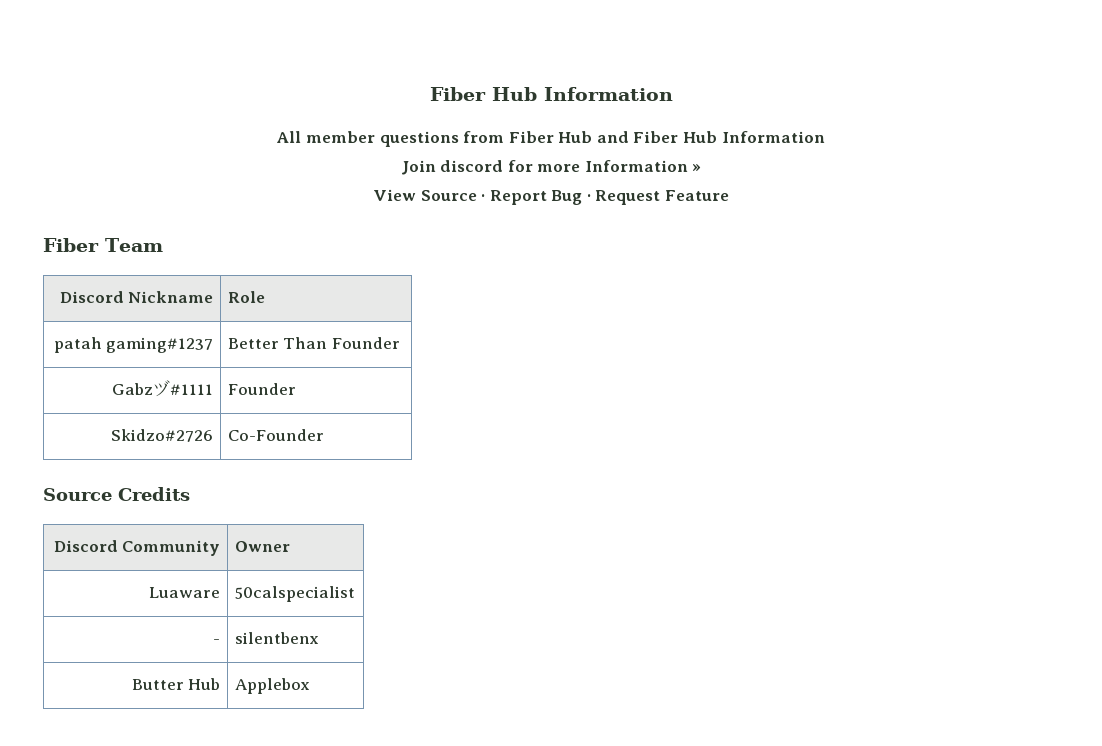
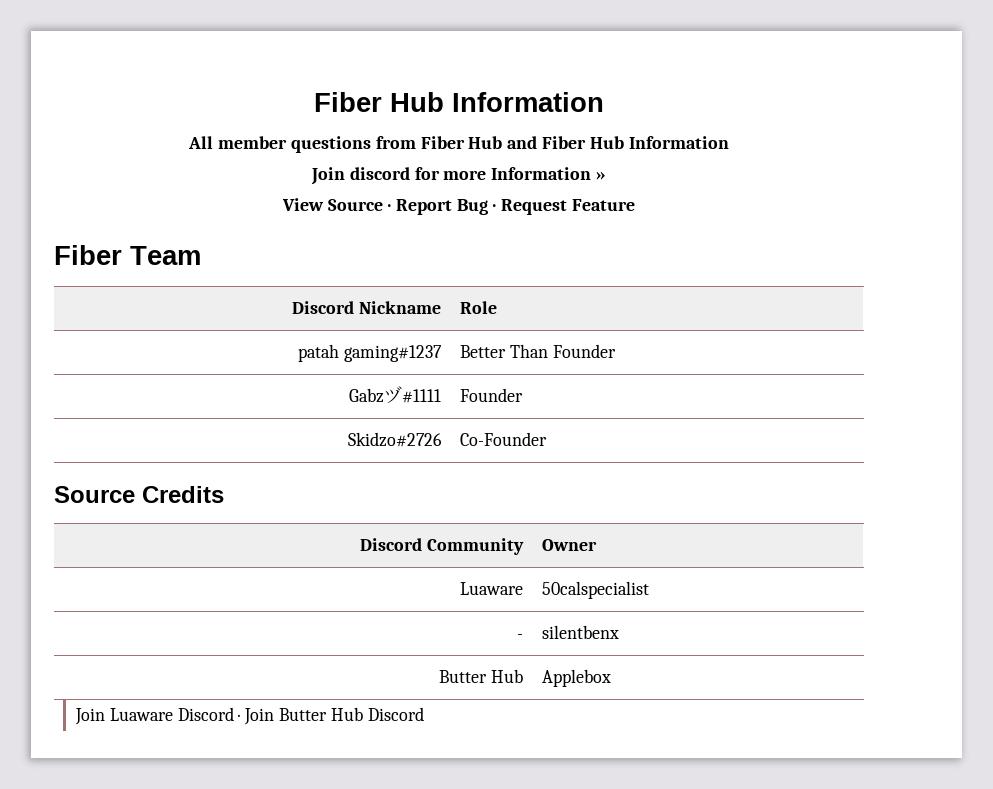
+ Join Luaware Discord · Join Butter Hub Discord

